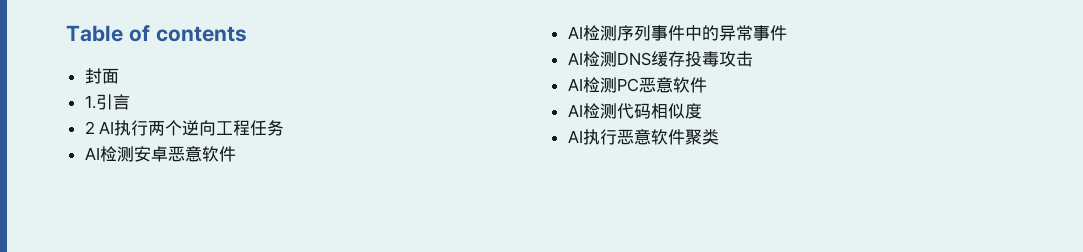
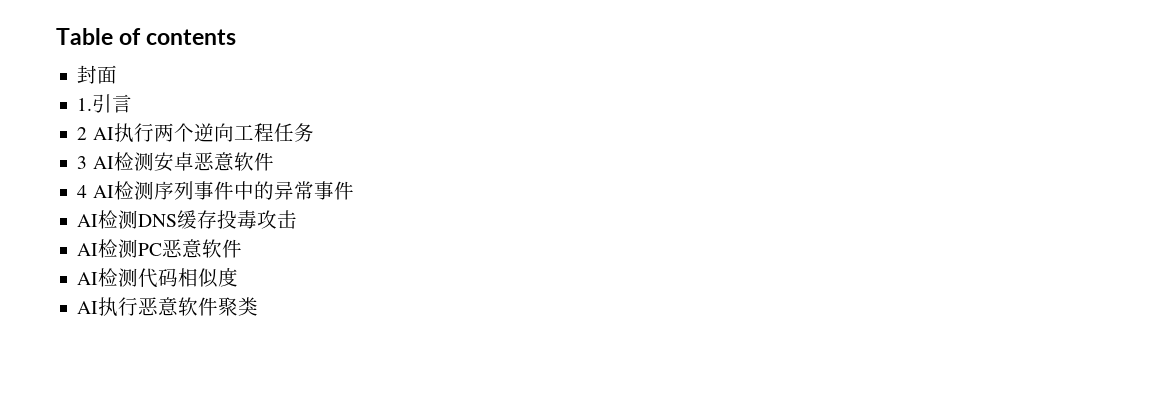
- AI检测安卓恶意软件
+ 3 AI检测安卓恶意软件
- AI检测序列事件中的异常事件
+ 4 AI检测序列事件中的异常事件

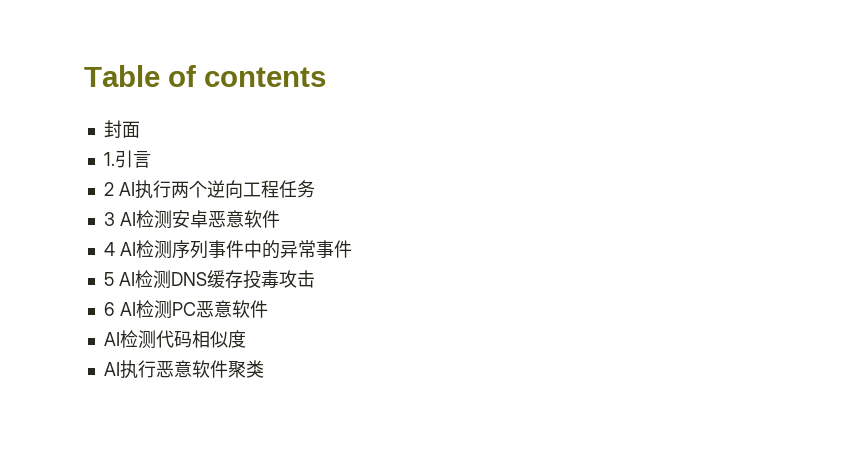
- AI检测DNS缓存投毒攻击
+ 5 AI检测DNS缓存投毒攻击
- AI检测PC恶意软件
+ 6 AI检测PC恶意软件

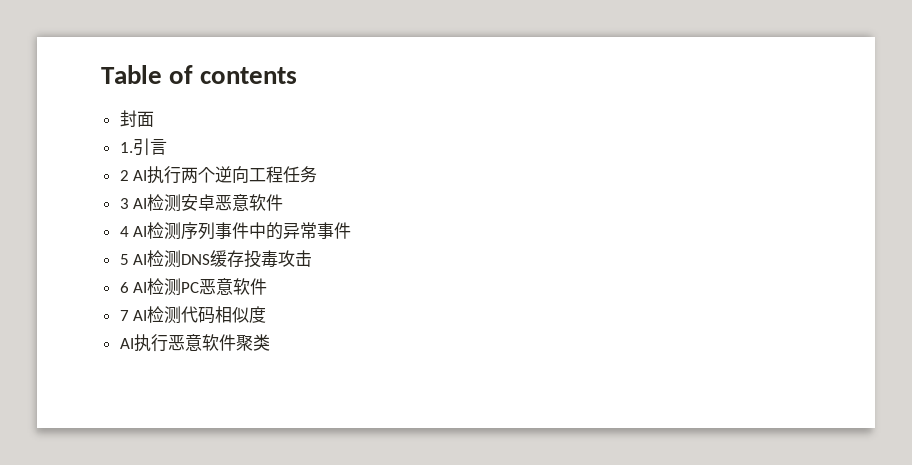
- AI检测代码相似度
+ 7 AI检测代码相似度

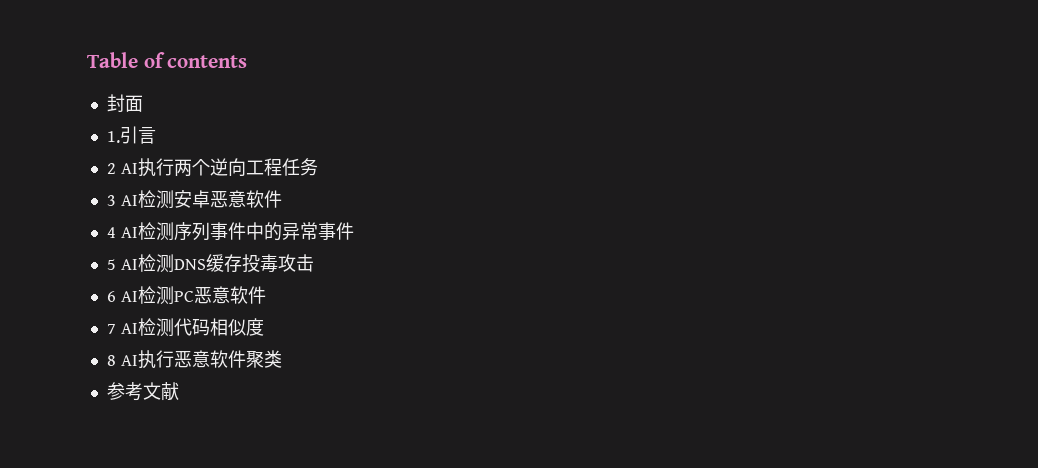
- AI执行恶意软件聚类
+ 8 AI执行恶意软件聚类
+ 参考文献

